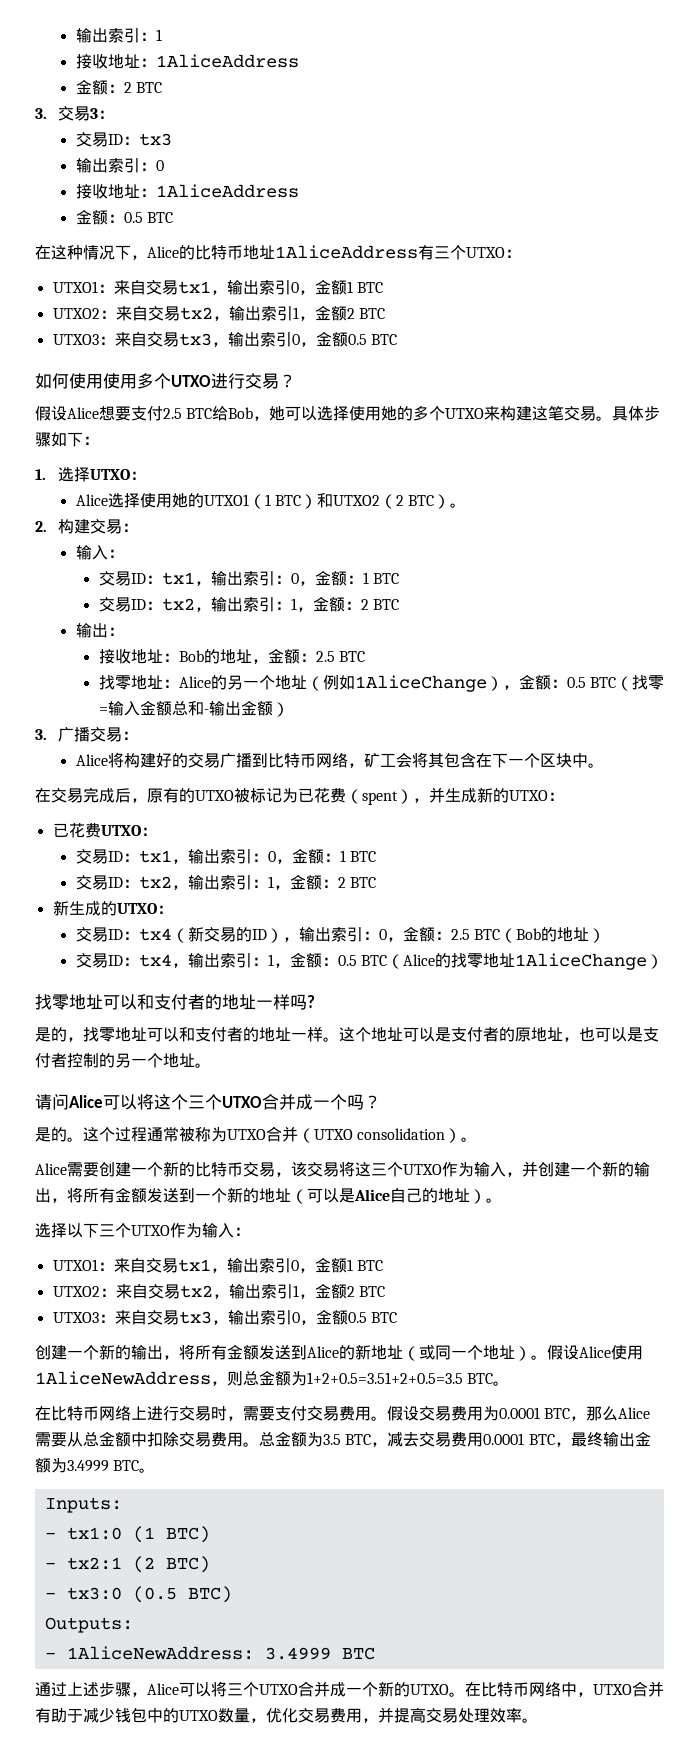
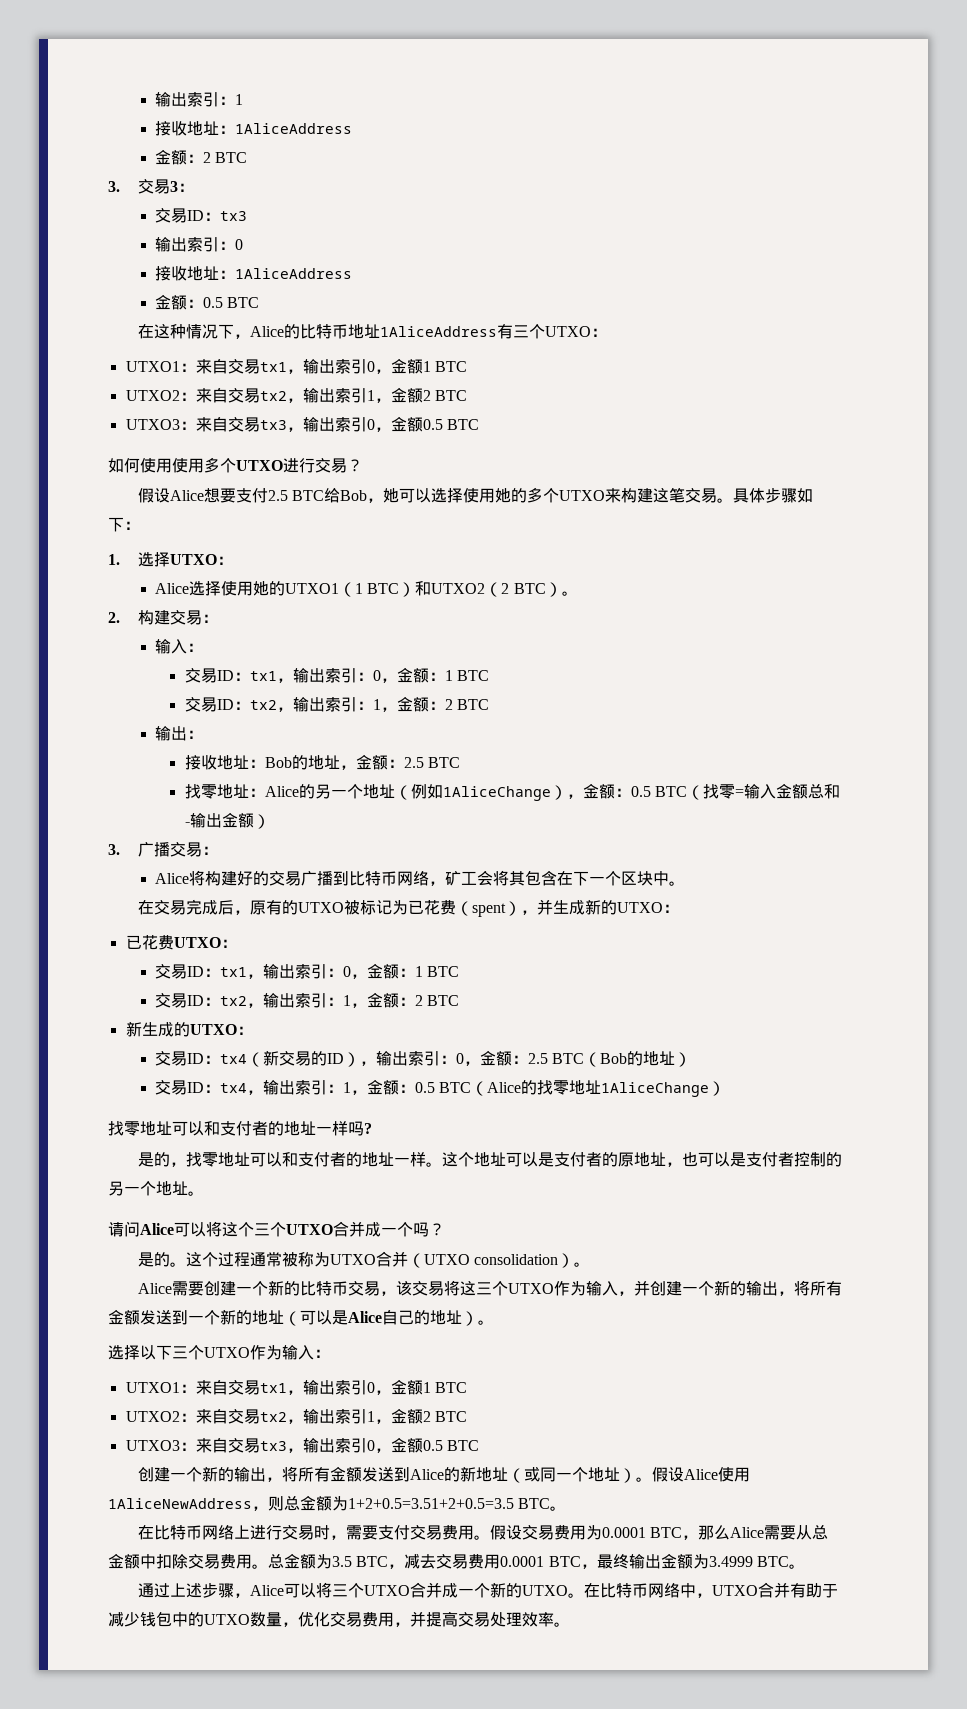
- Inputs:
- - tx1:0 (1 BTC)
- - tx2:1 (2 BTC)
- - tx3:0 (0.5 BTC)
- Outputs:
- - 1AliceNewAddress: 3.4999 BTC

